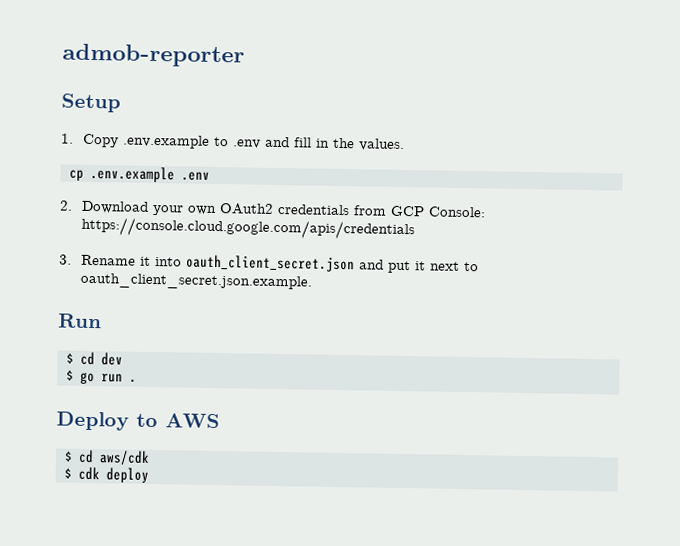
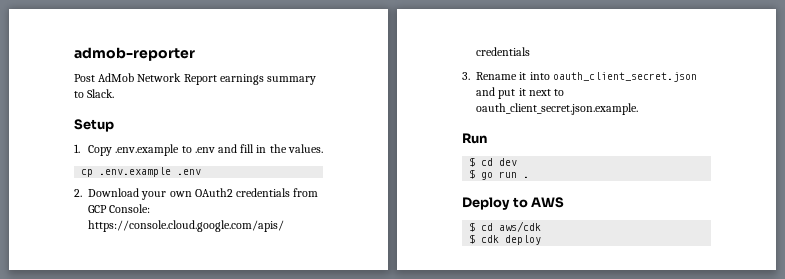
+ Post AdMob Network Report earnings summary to Slack.

